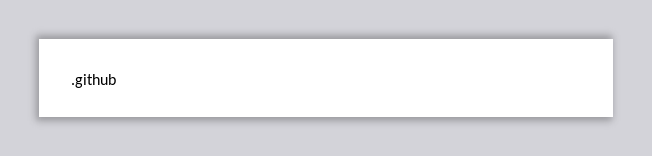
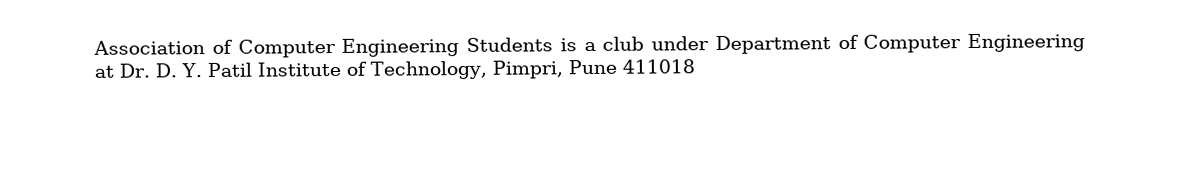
- .github
+ Association of Computer Engineering Students is a club under Department of Computer Engineering at Dr. D. Y. Patil Institute of Technology, Pimpri, Pune 411018

